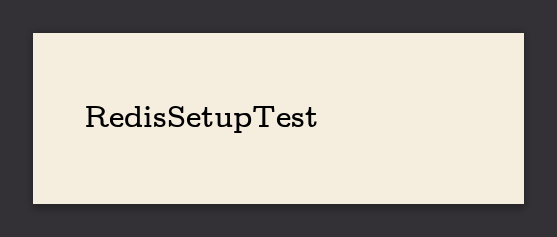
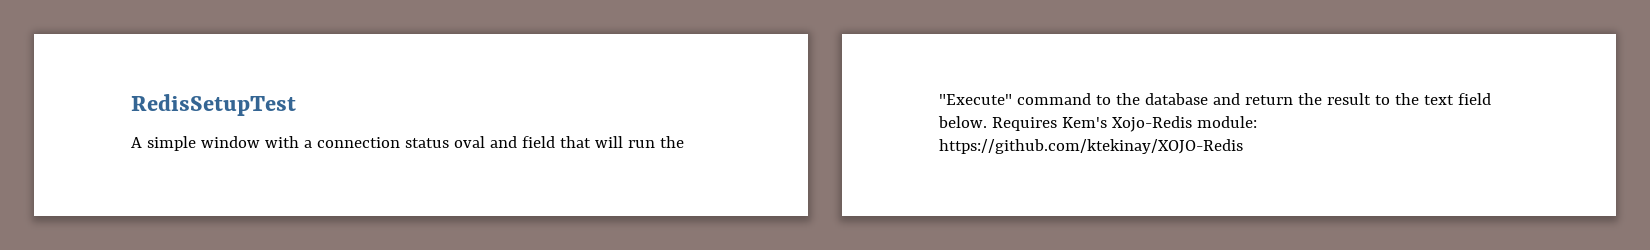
+ A simple window with a connection status oval and field that will run the "Execute" command to the database and return the result to the text field below. Requires Kem's Xojo-Redis module: https://github.com/ktekinay/XOJO-Redis

